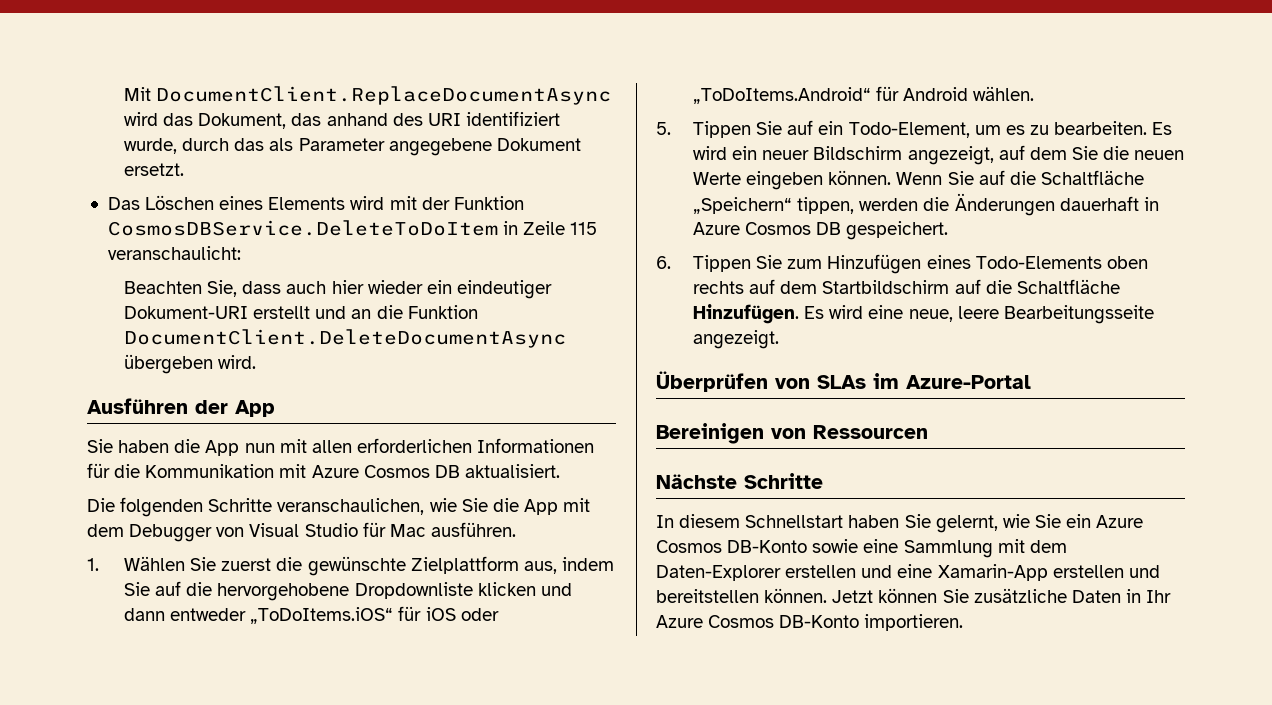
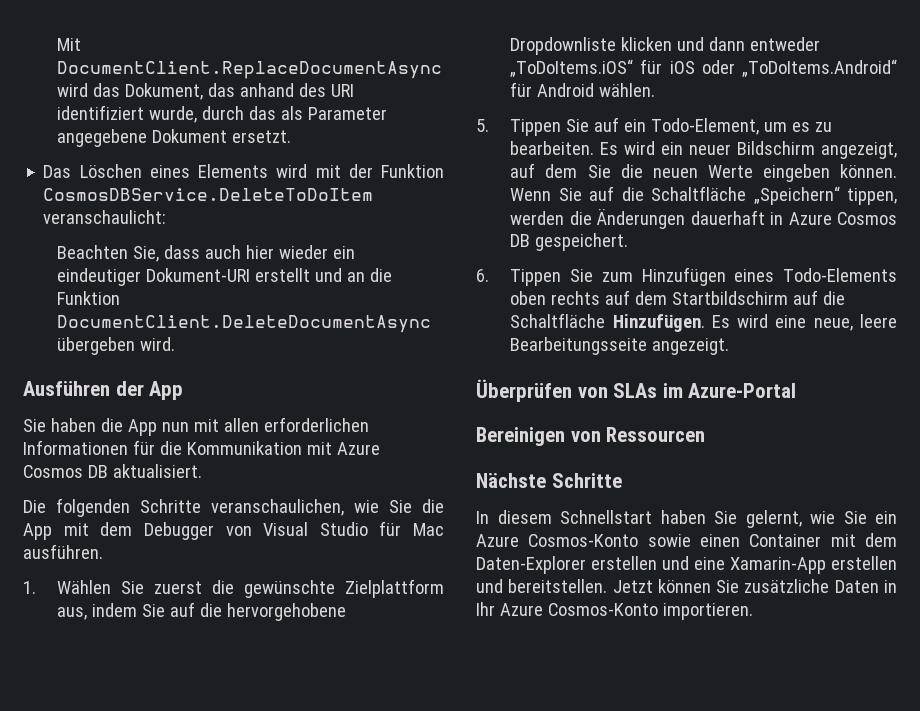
- Das Löschen eines Elements wird mit der Funktion CosmosDBService.DeleteToDoItem in Zeile 115 veranschaulicht:
+ Das Löschen eines Elements wird mit der Funktion CosmosDBService.DeleteToDoItem veranschaulicht:
- In diesem Schnellstart haben Sie gelernt, wie Sie ein Azure Cosmos DB-Konto sowie eine Sammlung mit dem Daten-Explorer erstellen und eine Xamarin-App erstellen und bereitstellen können.
+ In diesem Schnellstart haben Sie gelernt, wie Sie ein Azure Cosmos-Konto sowie einen Container mit dem Daten-Explorer erstellen und eine Xamarin-App erstellen und bereitstellen.
- Jetzt können Sie zusätzliche Daten in Ihr Azure Cosmos DB-Konto importieren.
+ Jetzt können Sie zusätzliche Daten in Ihr Azure Cosmos-Konto importieren.

